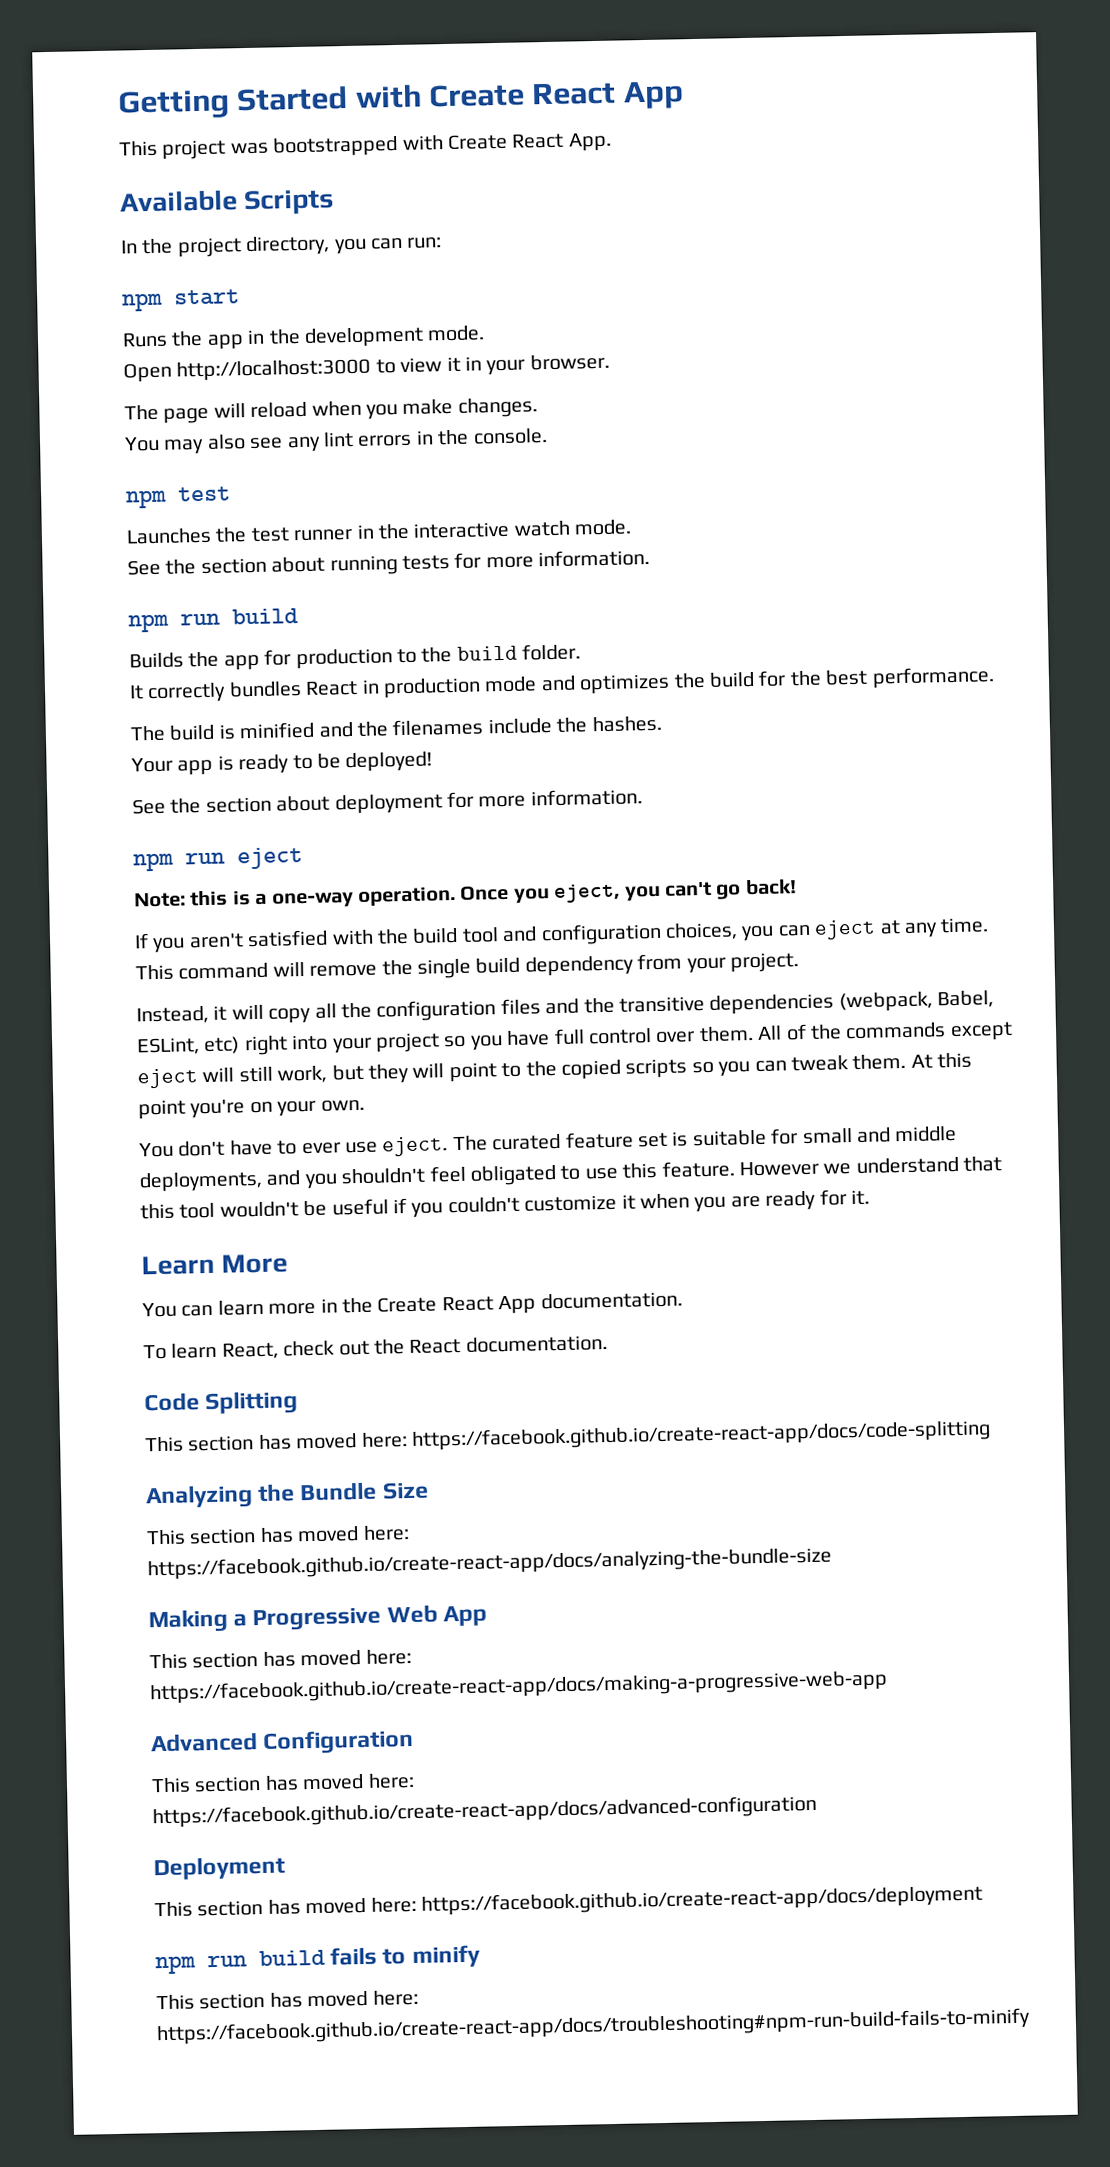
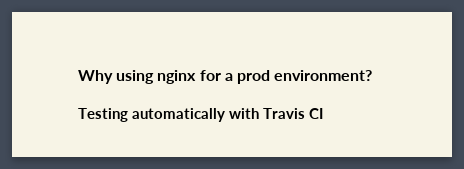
- Getting Started with Create React App
- This project was bootstrapped with Create React App.
- Available Scripts
- In the project directory, you can run:
- npm start
- Runs the app in the development mode.
- Open http://localhost:3000 to view it in your browser.
- The page will reload when you make changes.
- You may also see any lint errors in the console.
- npm test
- Launches the test runner in the interactive watch mode.
- See the section about running tests for more information.
- npm run build
- Builds the app for production to the build folder.
- It correctly bundles React in production mode and optimizes the build for the best performance.
- The build is minified and the filenames include the hashes.
- Your app is ready to be deployed!
- See the section about deployment for more information.
- npm run eject
- Note: this is a one-way operation. Once you eject, you can't go back!
- If you aren't satisfied with the build tool and configuration choices, you can eject at any time. This command will remove the single build dependency from your project.
- Instead, it will copy all the configuration files and the transitive dependencies (webpack, Babel, ESLint, etc) right into your project so you have full control over them. All of the commands except eject will still work, but they will point to the copied scripts so you can tweak them. At this point you're on your own.
- You don't have to ever use eject. The curated feature set is suitable for small and middle deployments, and you shouldn't feel obligated to use this feature. However we understand that this tool wouldn't be useful if you couldn't customize it when you are ready for it.
- Learn More
- You can learn more in the Create React App documentation.
- To learn React, check out the React documentation.
- Code Splitting
- This section has moved here: https://facebook.github.io/create-react-app/docs/code-splitting
- Analyzing the Bundle Size
- This section has moved here: https://facebook.github.io/create-react-app/docs/analyzing-the-bundle-size
- Making a Progressive Web App
- This section has moved here: https://facebook.github.io/create-react-app/docs/making-a-progressive-web-app
- Advanced Configuration
- This section has moved here: https://facebook.github.io/create-react-app/docs/advanced-configuration
- Deployment
- This section has moved here: https://facebook.github.io/create-react-app/docs/deployment
- npm run build fails to minify
- This section has moved here: https://facebook.github.io/create-react-app/docs/troubleshooting#npm-run-build-fails-to-minify
+ Why using nginx for a prod environment?
+ Testing automatically with Travis CI

